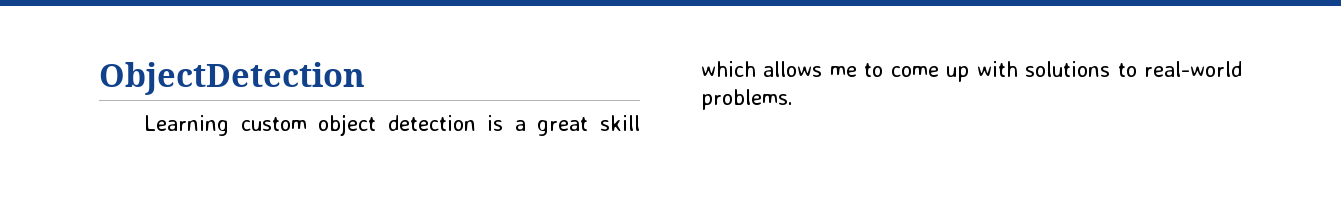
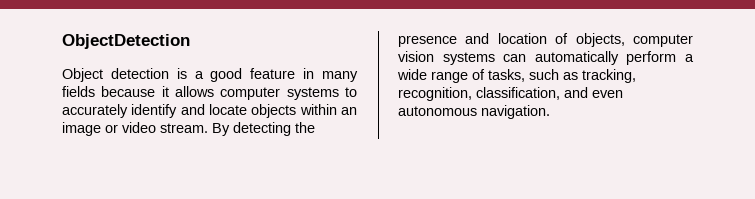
- Learning custom object detection is a great skill which allows me to come up with solutions to real-world problems.
+ Object detection is a good feature in many fields because it allows computer systems to accurately identify and locate objects within an image or video stream. By detecting the presence and location of objects, computer vision systems can automatically perform a wide range of tasks, such as tracking, recognition, classification, and even autonomous navigation.

